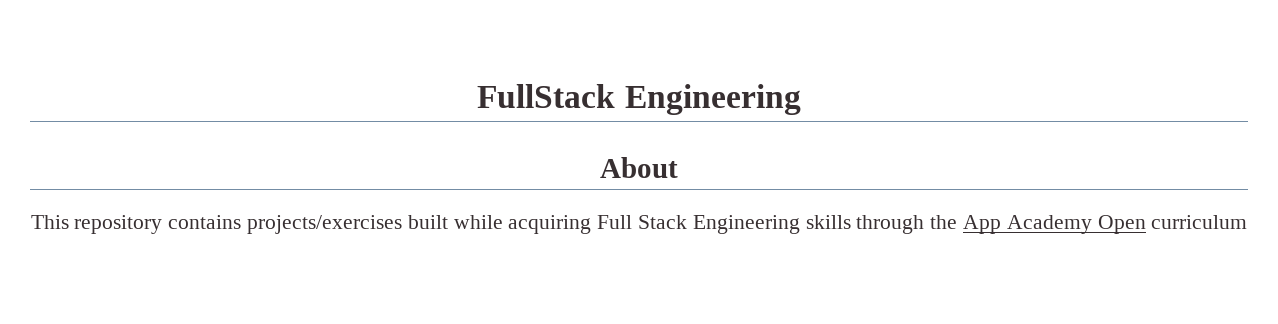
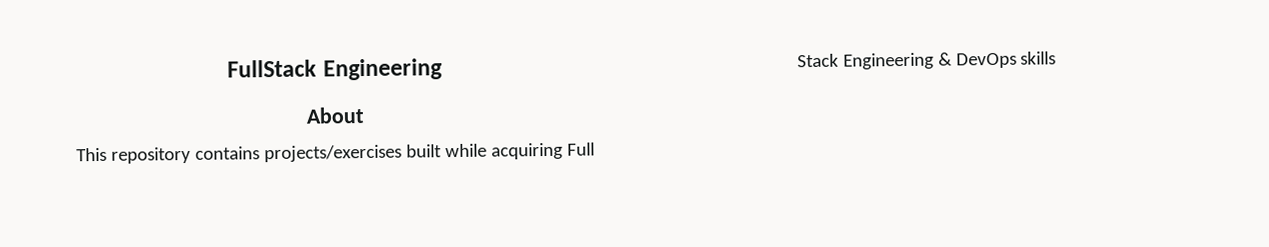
- This repository contains projects/exercises built while acquiring Full Stack Engineering skills through the App Academy Open curriculum
+ This repository contains projects/exercises built while acquiring Full Stack Engineering & DevOps skills

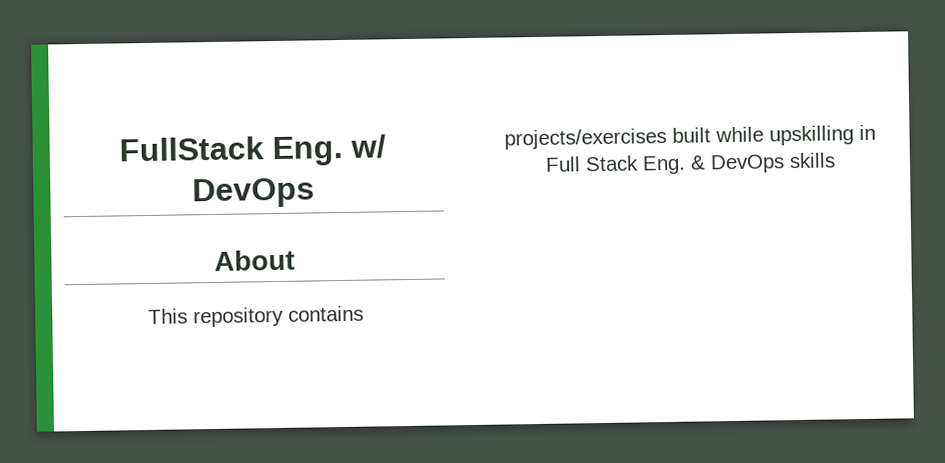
- FullStack Engineering
+ FullStack Eng. w/ DevOps
- This repository contains projects/exercises built while acquiring Full Stack Engineering & DevOps skills
+ This repository contains projects/exercises built while upskilling in Full Stack Eng. & DevOps skills

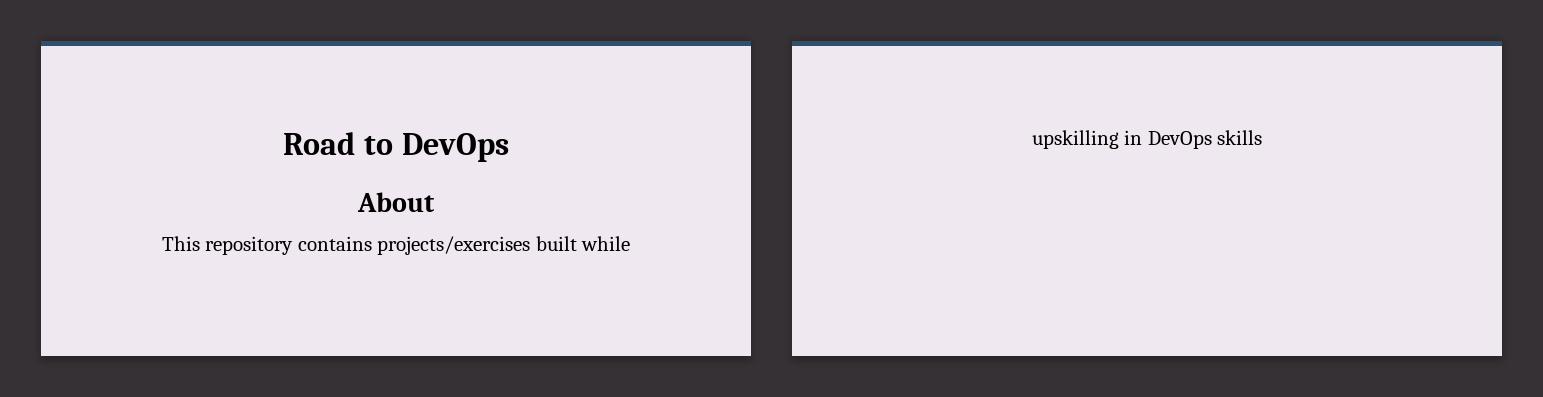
- FullStack Eng. w/ DevOps
+ Road to DevOps
- This repository contains projects/exercises built while upskilling in Full Stack Eng. & DevOps skills
+ This repository contains projects/exercises built while upskilling in DevOps skills

